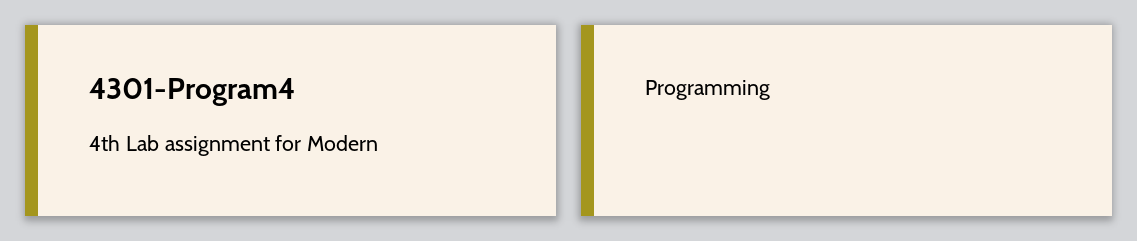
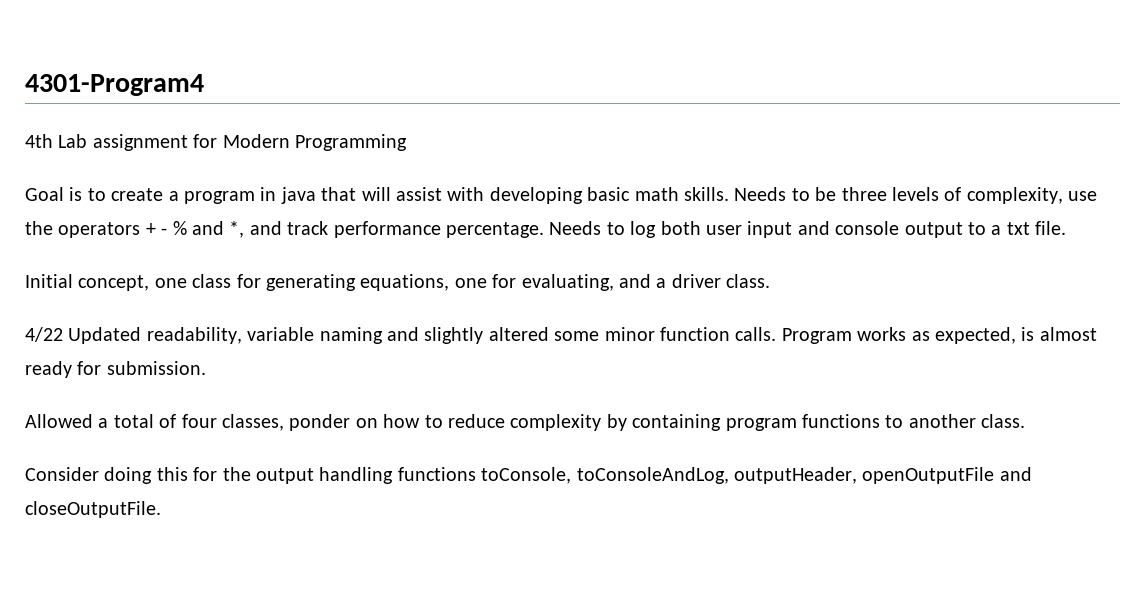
+ Goal is to create a program in java that will assist with developing basic math skills. Needs to be three levels of complexity, use the operators + - % and *, and track performance percentage. Needs to log both user input and console output to a txt file.
+ Initial concept, one class for generating equations, one for evaluating, and a driver class.
+ 4/22 Updated readability, variable naming and slightly altered some minor function calls. Program works as expected, is almost ready for submission.
+ Allowed a total of four classes, ponder on how to reduce complexity by containing program functions to another class.
+ Consider doing this for the output handling functions toConsole, toConsoleAndLog, outputHeader, openOutputFile and closeOutputFile.

